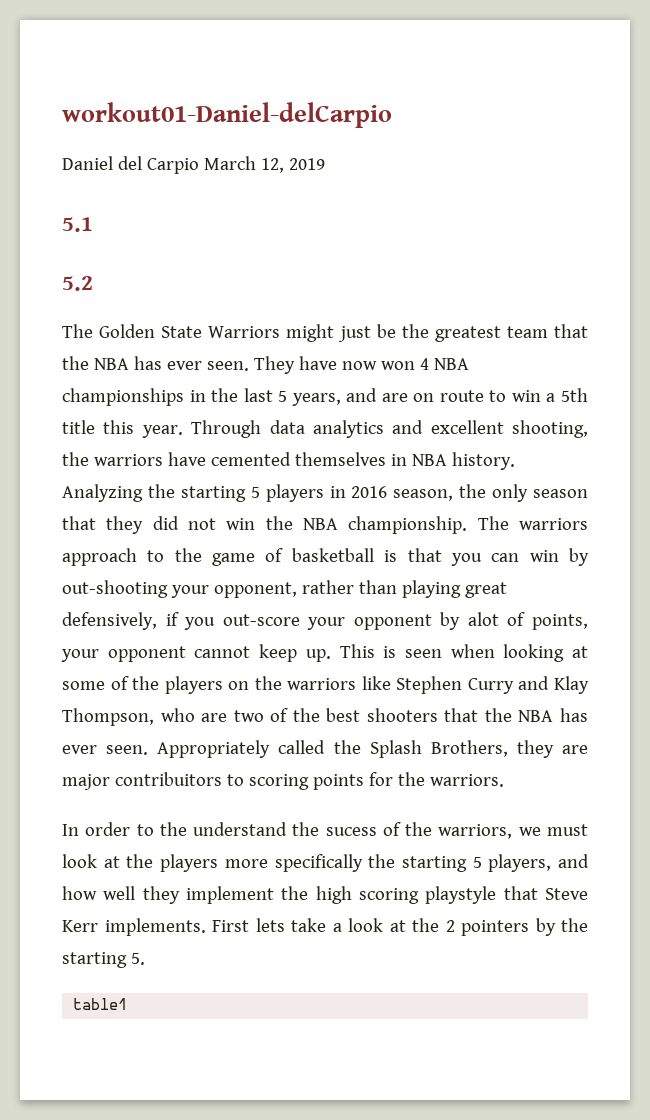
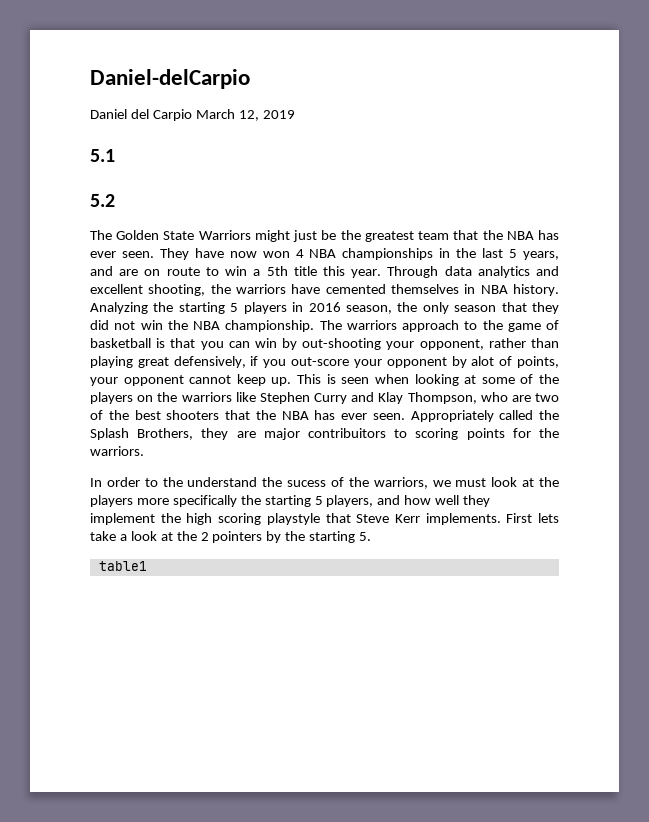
- workout01-Daniel-delCarpio
+ Daniel-delCarpio

